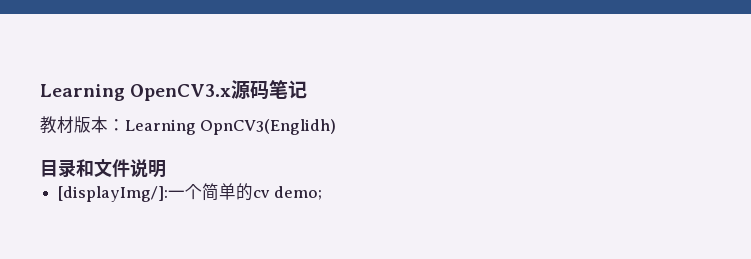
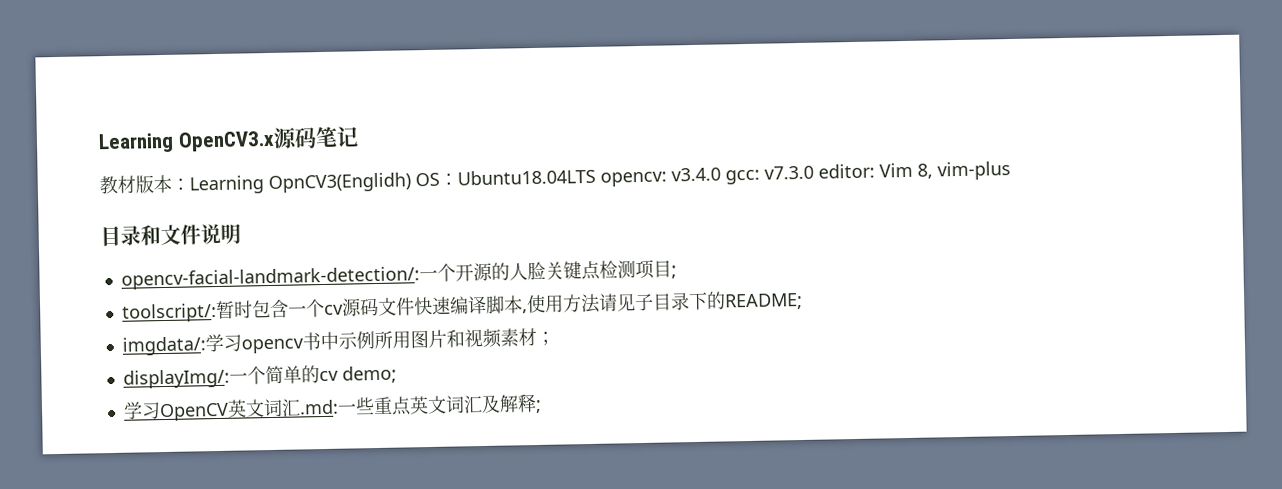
- 教材版本：Learning OpnCV3(Englidh)
+ 教材版本：Learning OpnCV3(Englidh) OS：Ubuntu18.04LTS opencv: v3.4.0 gcc: v7.3.0 editor: Vim 8, vim-plus
  目录和文件说明
- [displayImg/]:一个简单的cv demo;
+ opencv-facial-landmark-detection/:一个开源的人脸关键点检测项目;
+ toolscript/:暂时包含一个cv源码文件快速编译脚本,使用方法请见子目录下的README;
+ imgdata/:学习opencv书中示例所用图片和视频素材；
+ displayImg/:一个简单的cv demo;
+ 学习OpenCV英文词汇.md:一些重点英文词汇及解释;

